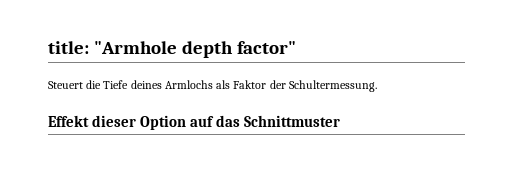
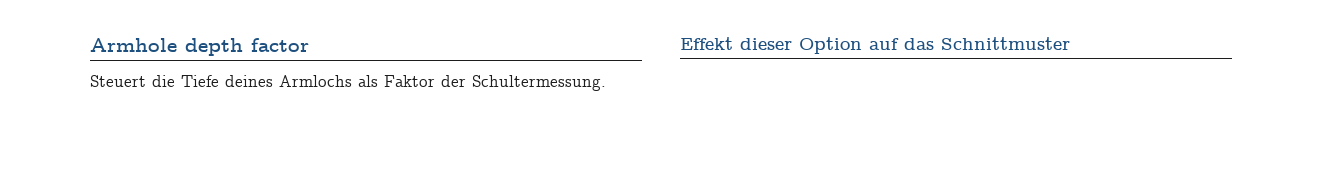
- title: "Armhole depth factor"
+ Armhole depth factor

